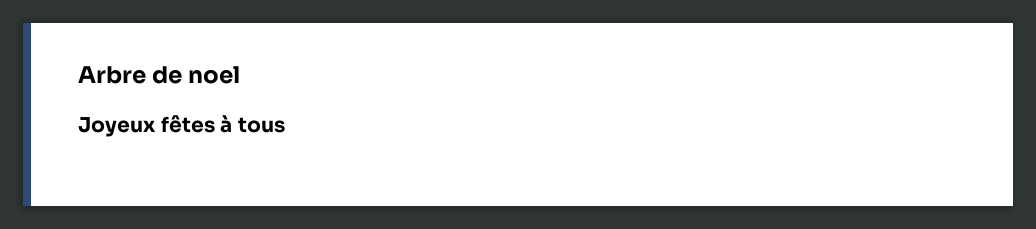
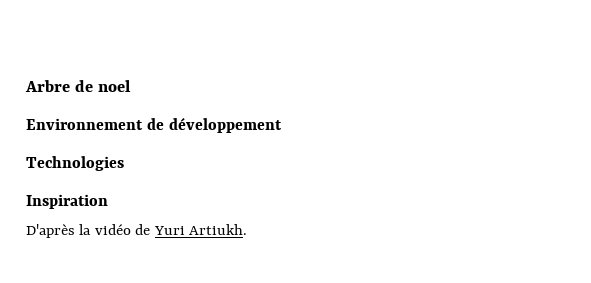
- Joyeux fêtes à tous
+ Environnement de développement
+ Technologies
+ Inspiration
+ D'après la vidéo de Yuri Artiukh.

